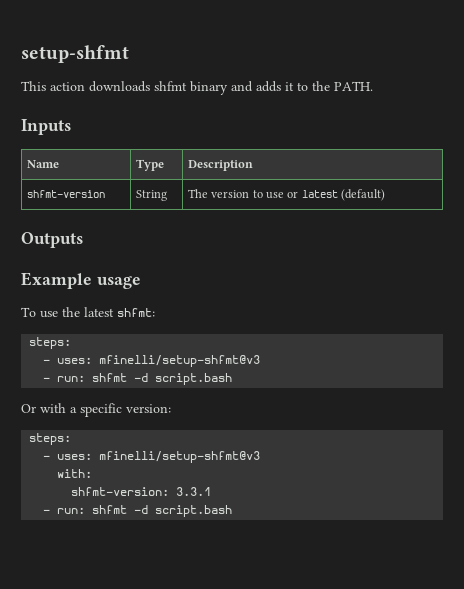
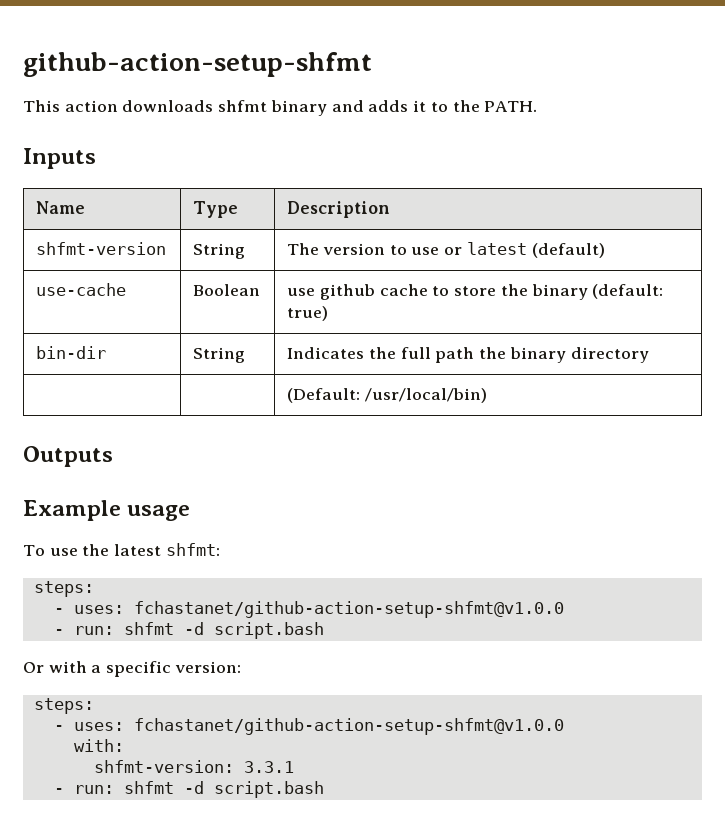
- setup-shfmt
+ github-action-setup-shfmt
+ use-cache | Boolean | use github cache to store the binary (default: true)
+ bin-dir | String | Indicates the full path the binary directory
+ | | (Default: /usr/local/bin)
  To use the latest shfmt:
  steps:
- - uses: mfinelli/setup-shfmt@v3
+ - uses: fchastanet/github-action-setup-shfmt@v1.0.0
  Or with a specific version:
  steps:
- - uses: mfinelli/setup-shfmt@v3
+ - uses: fchastanet/github-action-setup-shfmt@v1.0.0

